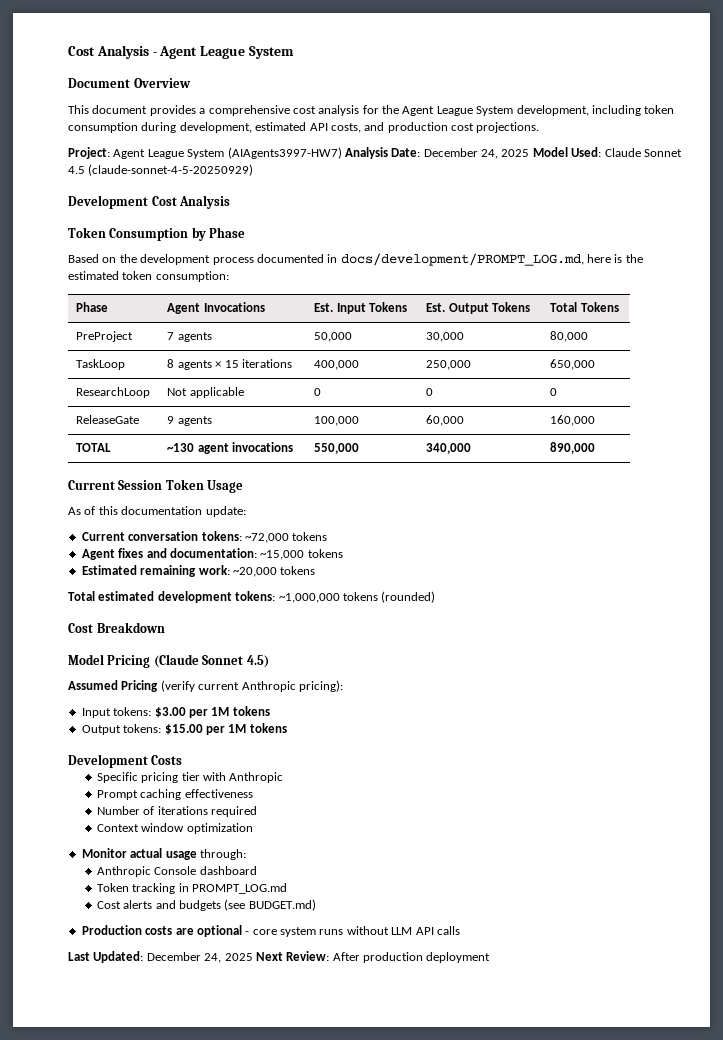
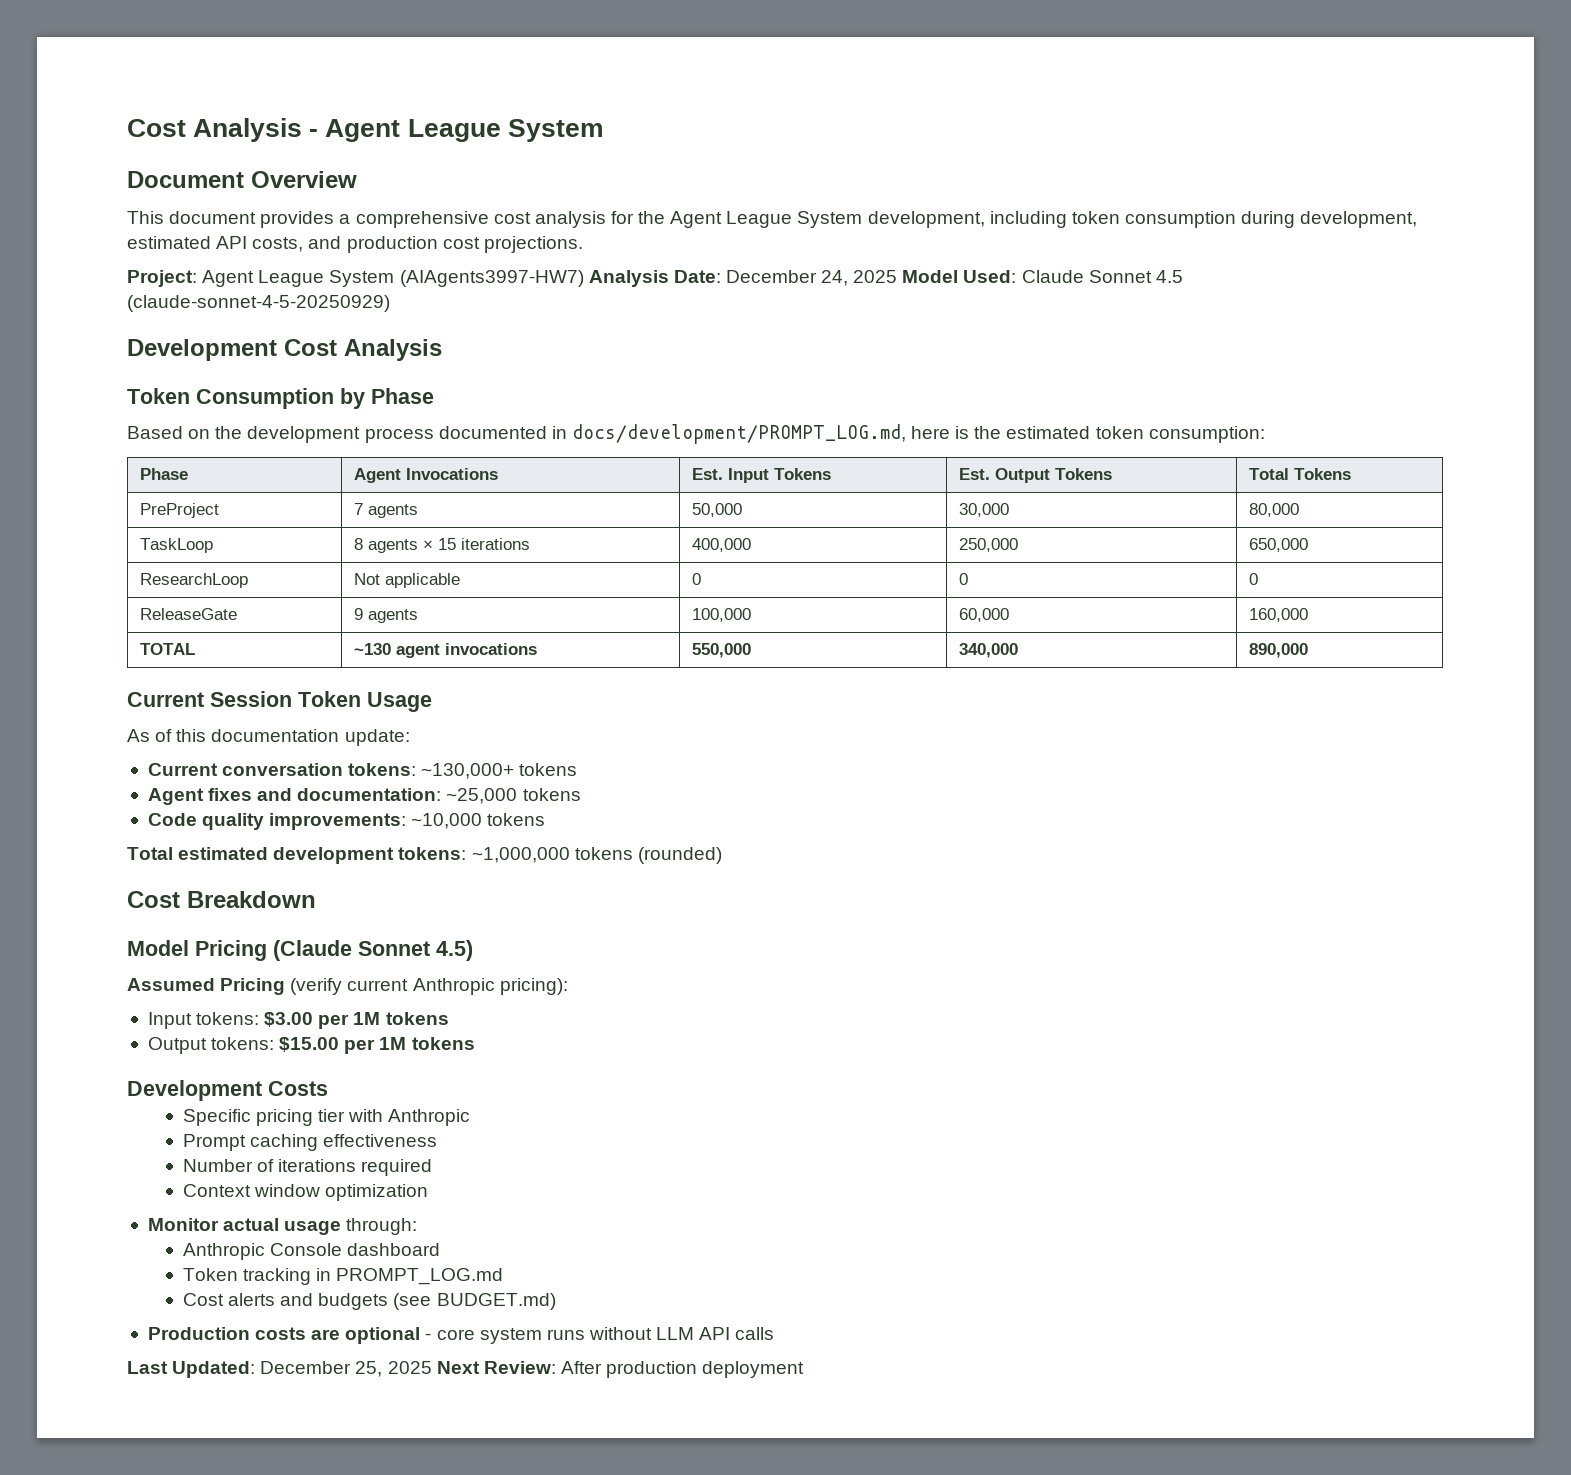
- Current conversation tokens: ~72,000 tokens
+ Current conversation tokens: ~130,000+ tokens
- Agent fixes and documentation: ~15,000 tokens
- Estimated remaining work: ~20,000 tokens
+ Agent fixes and documentation: ~25,000 tokens
+ Code quality improvements: ~10,000 tokens
- Last Updated: December 24, 2025 Next Review: After production deployment
+ Last Updated: December 25, 2025 Next Review: After production deployment

